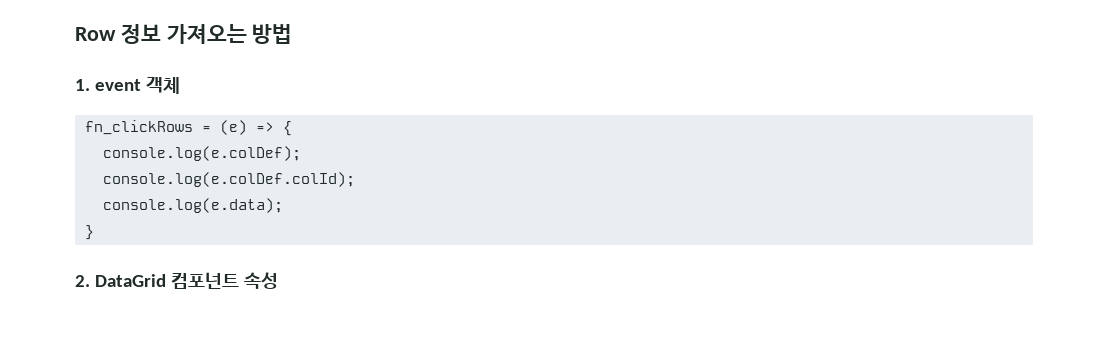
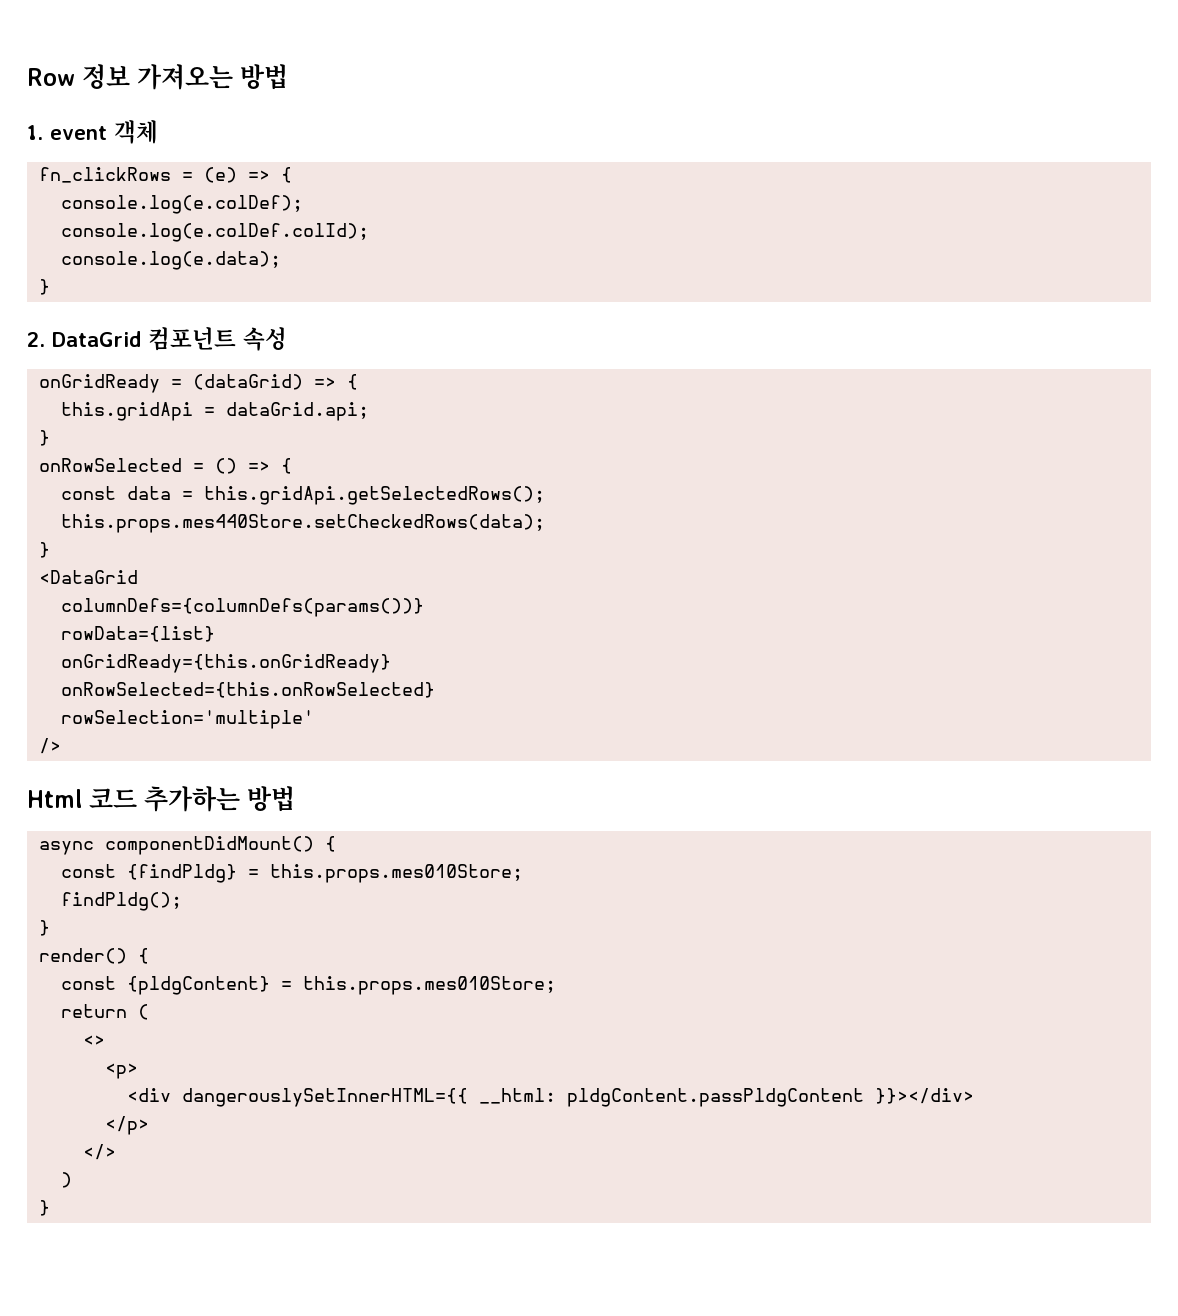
+ onGridReady = (dataGrid) => {
+ this.gridApi = dataGrid.api;
+ }
+ onRowSelected = () => {
+ const data = this.gridApi.getSelectedRows();
+ this.props.mes440Store.setCheckedRows(data);
+ }
+ <DataGrid
+ columnDefs={columnDefs(params())}
+ rowData={list}
+ onGridReady={this.onGridReady}
+ onRowSelected={this.onRowSelected}
+ rowSelection='multiple'
+ />
+ Html 코드 추가하는 방법
+ async componentDidMount() {
+ const {findPldg} = this.props.mes010Store;
+ findPldg();
+ }
+ render() {
+ const {pldgContent} = this.props.mes010Store;
+ return (
+ <>
+ <p>
+ <div dangerouslySetInnerHTML={{ __html: pldgContent.passPldgContent }}></div>
+ </p>
+ </>
+ )
+ }

